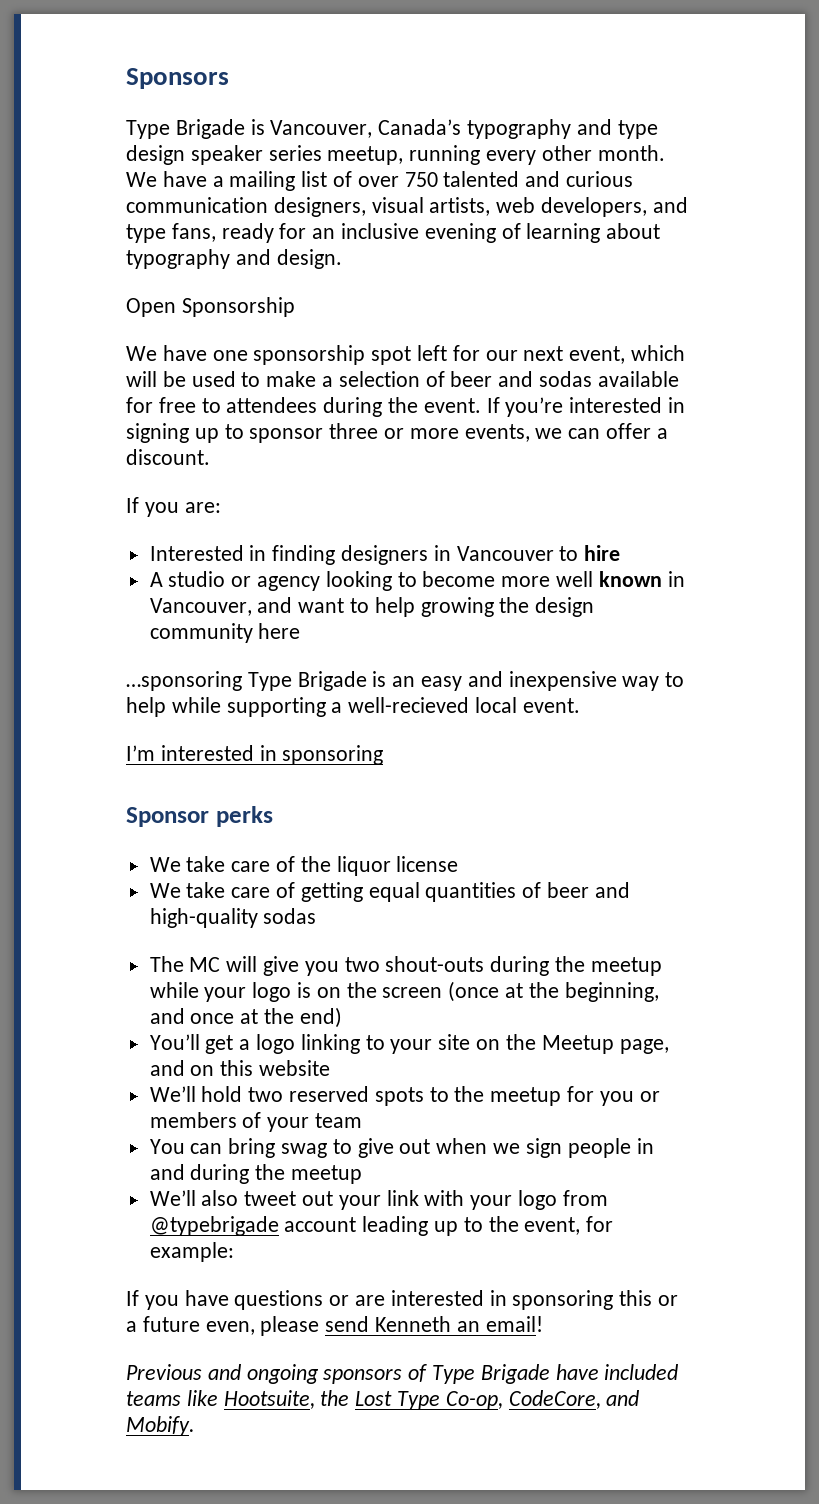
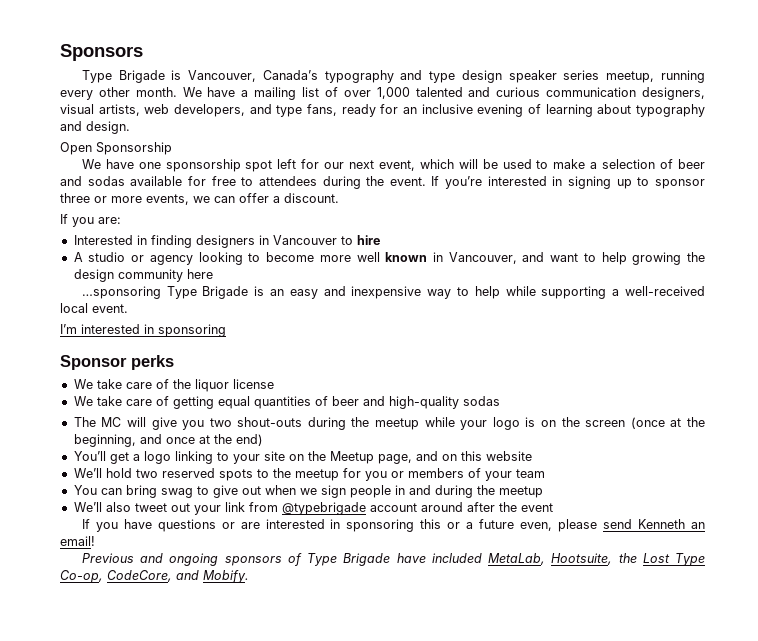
- We have a mailing list of over 750 talented and curious communication designers, visual artists, web developers, and type fans, ready for an inclusive evening of learning about typography and design.
+ We have a mailing list of over 1,000 talented and curious communication designers, visual artists, web developers, and type fans, ready for an inclusive evening of learning about typography and design.
- …sponsoring Type Brigade is an easy and inexpensive way to help while supporting a well-recieved local event.
+ …sponsoring Type Brigade is an easy and inexpensive way to help while supporting a well-received local event.
- We’ll also tweet out your link with your logo from @typebrigade account leading up to the event, for example:
+ We’ll also tweet out your link from @typebrigade account around after the event
- Previous and ongoing sponsors of Type Brigade have included teams like Hootsuite, the Lost Type Co-op, CodeCore, and Mobify.
+ Previous and ongoing sponsors of Type Brigade have included MetaLab, Hootsuite, the Lost Type Co-op, CodeCore, and Mobify.

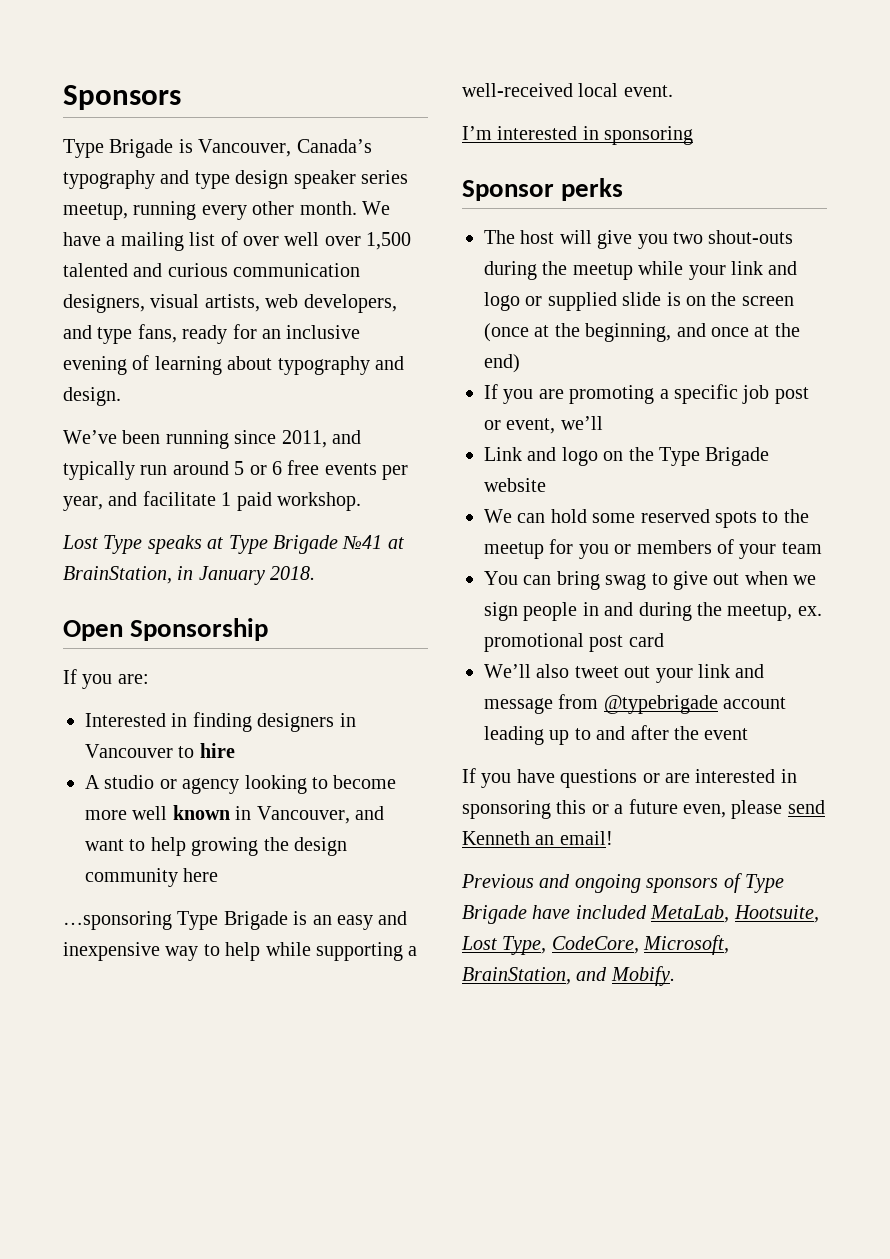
- We have a mailing list of over 1,000 talented and curious communication designers, visual artists, web developers, and type fans, ready for an inclusive evening of learning about typography and design.
+ We have a mailing list of over well over 1,500 talented and curious communication designers, visual artists, web developers, and type fans, ready for an inclusive evening of learning about typography and design.
+ We’ve been running since 2011, and typically run around 5 or 6 free events per year, and facilitate 1 paid workshop.
+ Lost Type speaks at Type Brigade №41 at BrainStation, in January 2018.
  Open Sponsorship
- We have one sponsorship spot left for our next event, which will be used to make a selection of beer and sodas available for free to attendees during the event. If you’re interested in signing up to sponsor three or more events, we can offer a discount.
- We take care of the liquor license
- We take care of getting equal quantities of beer and high-quality sodas
- The MC will give you two shout-outs during the meetup while your logo is on the screen (once at the beginning, and once at the end)
+ The host will give you two shout-outs during the meetup while your link and logo or supplied slide is on the screen (once at the beginning, and once at the end)
- You’ll get a logo linking to your site on the Meetup page, and on this website
- We’ll hold two reserved spots to the meetup for you or members of your team
+ If you are promoting a specific job post or event, we’ll
+ Link and logo on the Type Brigade website
+ We can hold some reserved spots to the meetup for you or members of your team
- You can bring swag to give out when we sign people in and during the meetup
+ You can bring swag to give out when we sign people in and during the meetup, ex. promotional post card
- We’ll also tweet out your link from @typebrigade account around after the event
+ We’ll also tweet out your link and message from @typebrigade account leading up to and after the event
- Previous and ongoing sponsors of Type Brigade have included MetaLab, Hootsuite, the Lost Type Co-op, CodeCore, and Mobify.
+ Previous and ongoing sponsors of Type Brigade have included MetaLab, Hootsuite, Lost Type, CodeCore, Microsoft, BrainStation, and Mobify.

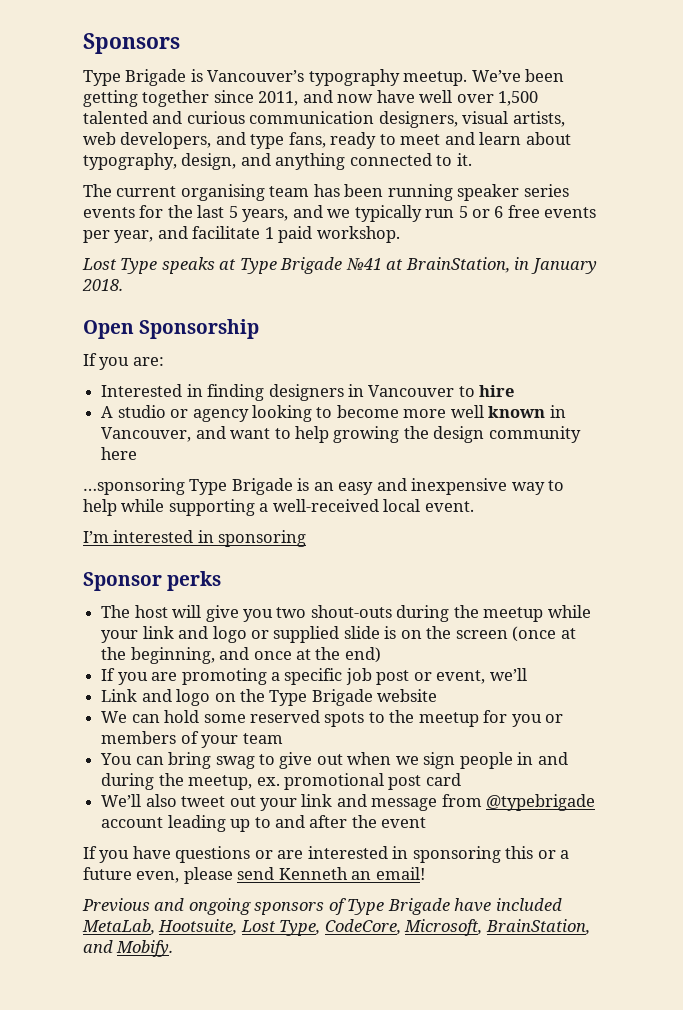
- Type Brigade is Vancouver, Canada’s typography and type design speaker series meetup, running every other month. We have a mailing list of over well over 1,500 talented and curious communication designers, visual artists, web developers, and type fans, ready for an inclusive evening of learning about typography and design.
- We’ve been running since 2011, and typically run around 5 or 6 free events per year, and facilitate 1 paid workshop.
+ Type Brigade is Vancouver’s typography meetup. We’ve been getting together since 2011, and now have well over 1,500 talented and curious communication designers, visual artists, web developers, and type fans, ready to meet and learn about typography, design, and anything connected to it.
+ The current organising team has been running speaker series events for the last 5 years, and we typically run 5 or 6 free events per year, and facilitate 1 paid workshop.

